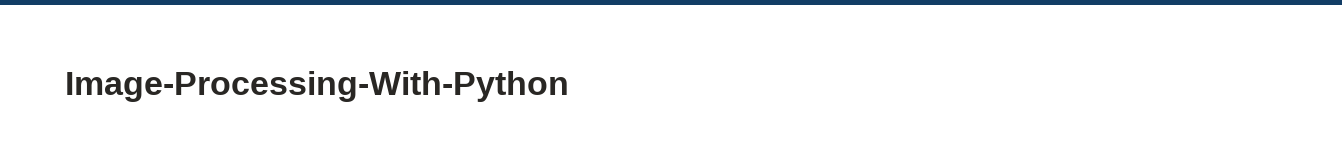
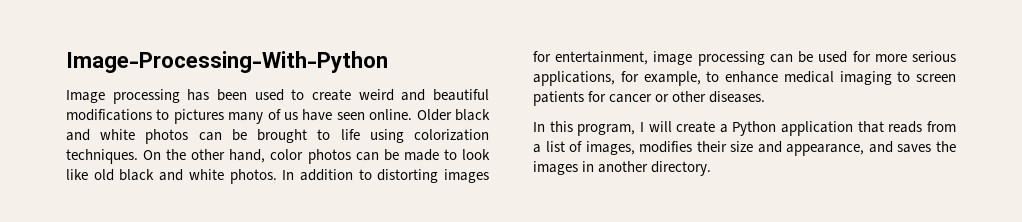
+ Image processing has been used to create weird and beautiful modifications to pictures many of us have seen online. Older black and white photos can be brought to life using colorization techniques. On the other hand, color photos can be made to look like old black and white photos. In addition to distorting images for entertainment, image processing can be used for more serious applications, for example, to enhance medical imaging to screen patients for cancer or other diseases.
+ In this program, I will create a Python application that reads from a list of images, modifies their size and appearance, and saves the images in another directory.

